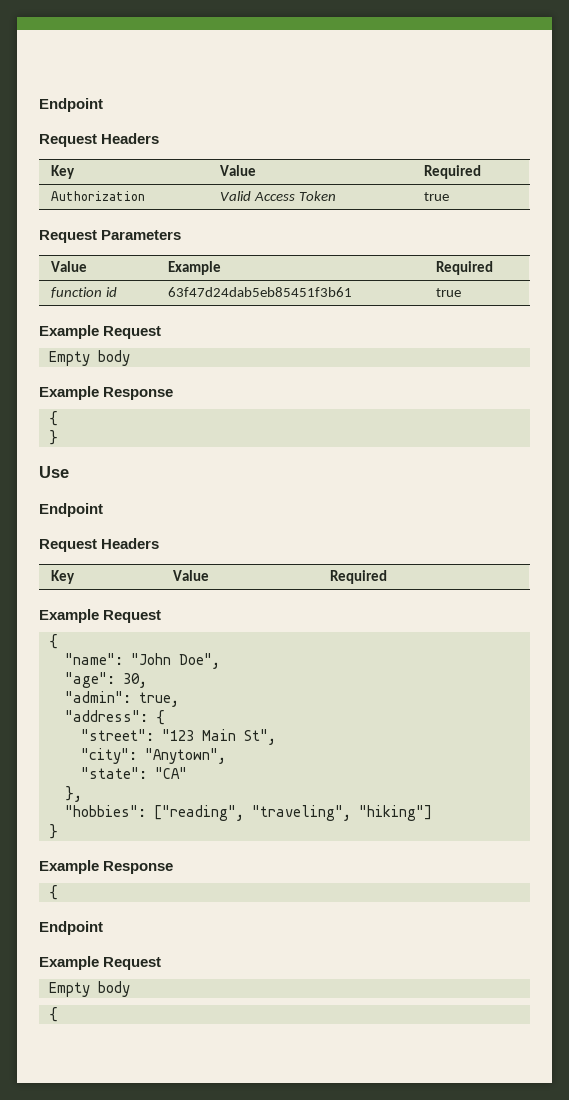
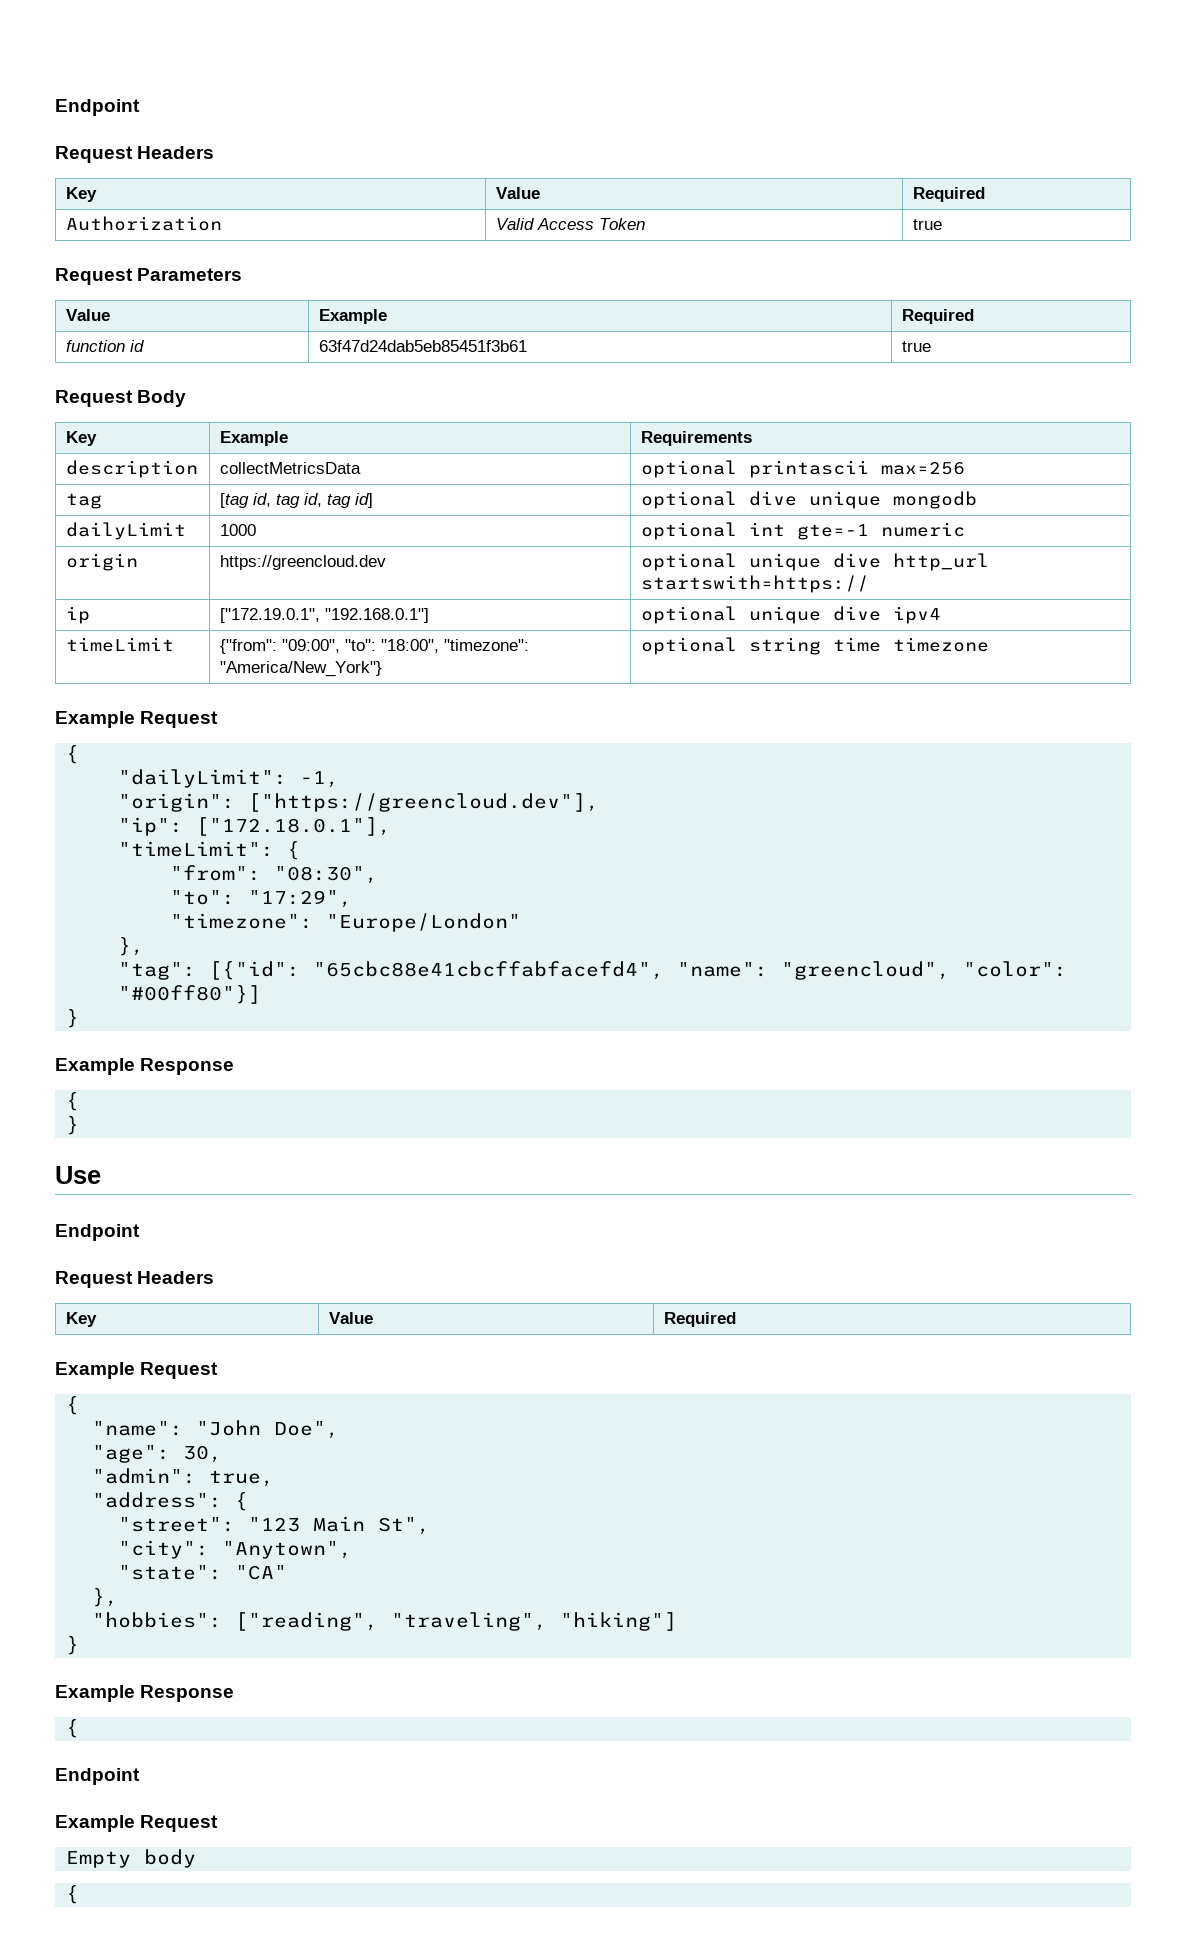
  function id | 63f47d24dab5eb85451f3b61 | true
+ Request Body
+ Key | Example | Requirements
+ description | collectMetricsData | optional printascii max=256
+ tag | [tag id, tag id, tag id] | optional dive unique mongodb
+ dailyLimit | 1000 | optional int gte=-1 numeric
+ origin | https://greencloud.dev | optional unique dive http_url startswith=https://
+ ip | ["172.19.0.1", "192.168.0.1"] | optional unique dive ipv4
+ timeLimit | {"from": "09:00", "to": "18:00", "timezone": "America/New_York"} | optional string time timezone
  Example Request
- Empty body
+ {
+ "dailyLimit": -1,
+ "origin": ["https://greencloud.dev"],
+ "ip": ["172.18.0.1"],
+ "timeLimit": {
+ "from": "08:30",
+ "to": "17:29",
+ "timezone": "Europe/London"
+ },
+ "tag": [{"id": "65cbc88e41cbcffabfacefd4", "name": "greencloud", "color": "#00ff80"}]
+ }

